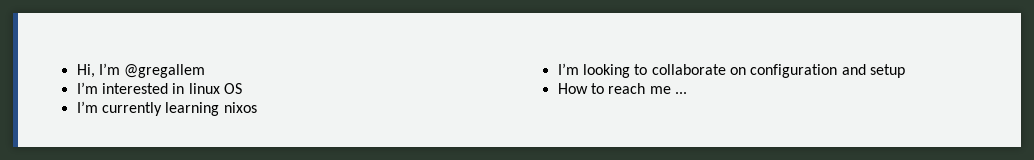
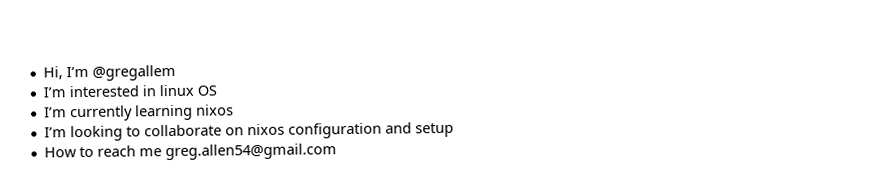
- I’m looking to collaborate on configuration and setup
+ I’m looking to collaborate on nixos configuration and setup
- How to reach me ...
+ How to reach me greg.allen54@gmail.com

